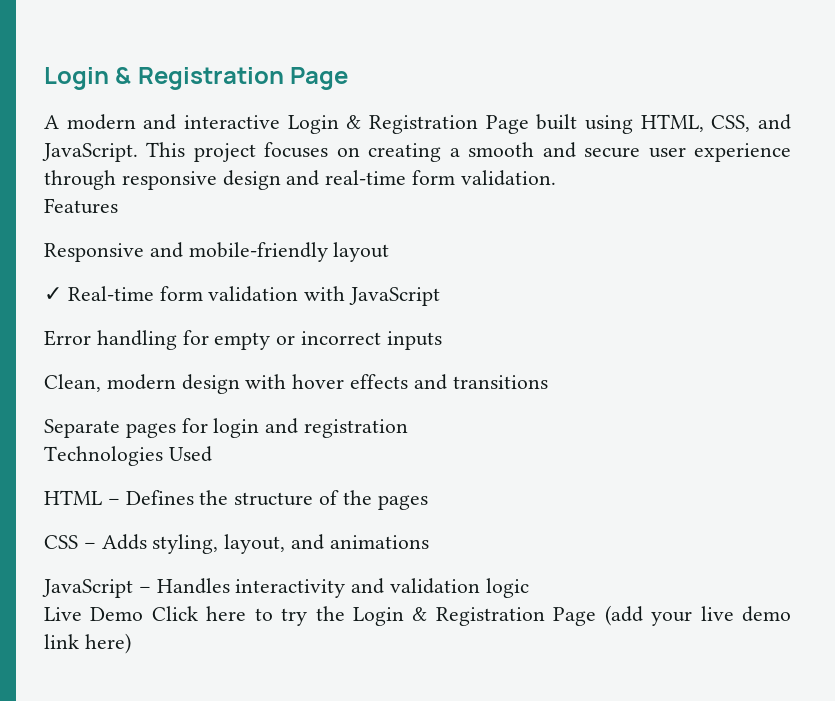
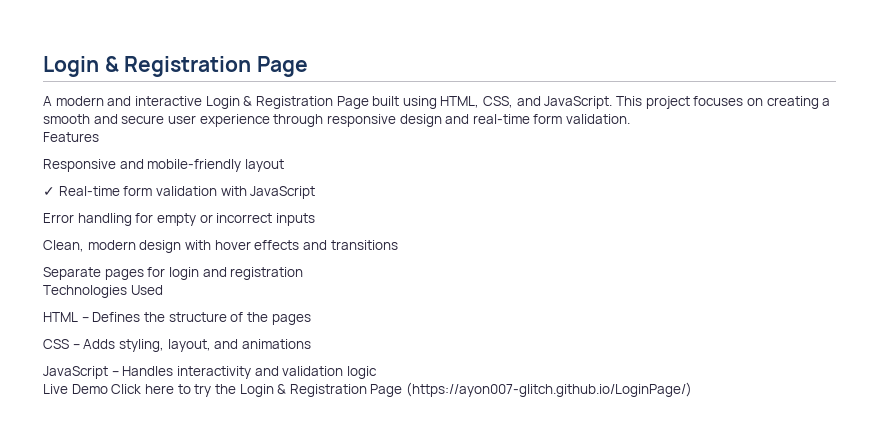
- Live Demo Click here to try the Login & Registration Page (add your live demo link here)
+ Live Demo Click here to try the Login & Registration Page (https://ayon007-glitch.github.io/LoginPage/)

